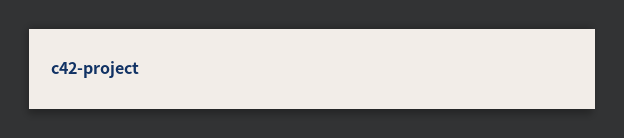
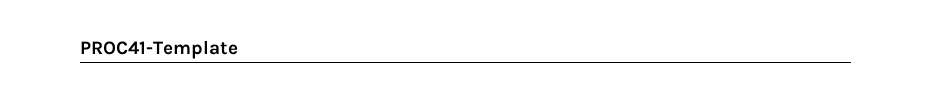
- c42-project
+ PROC41-Template

